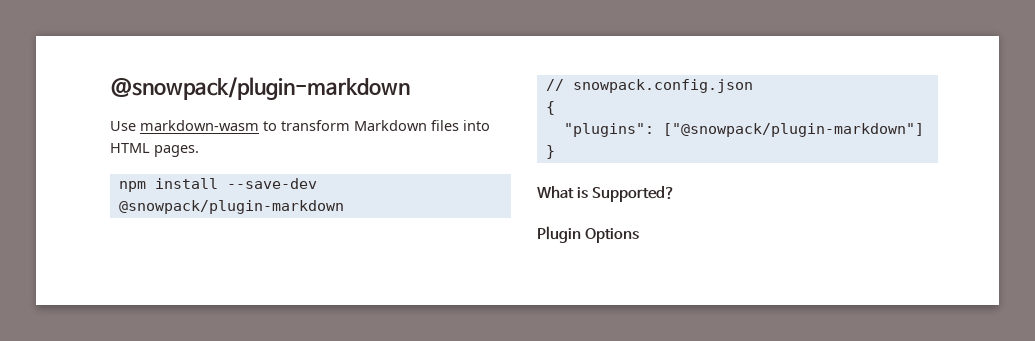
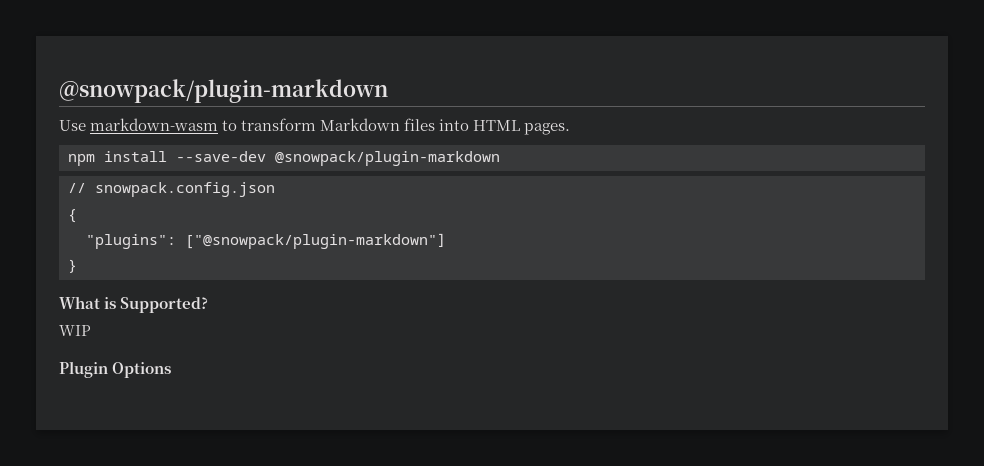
+ WIP

